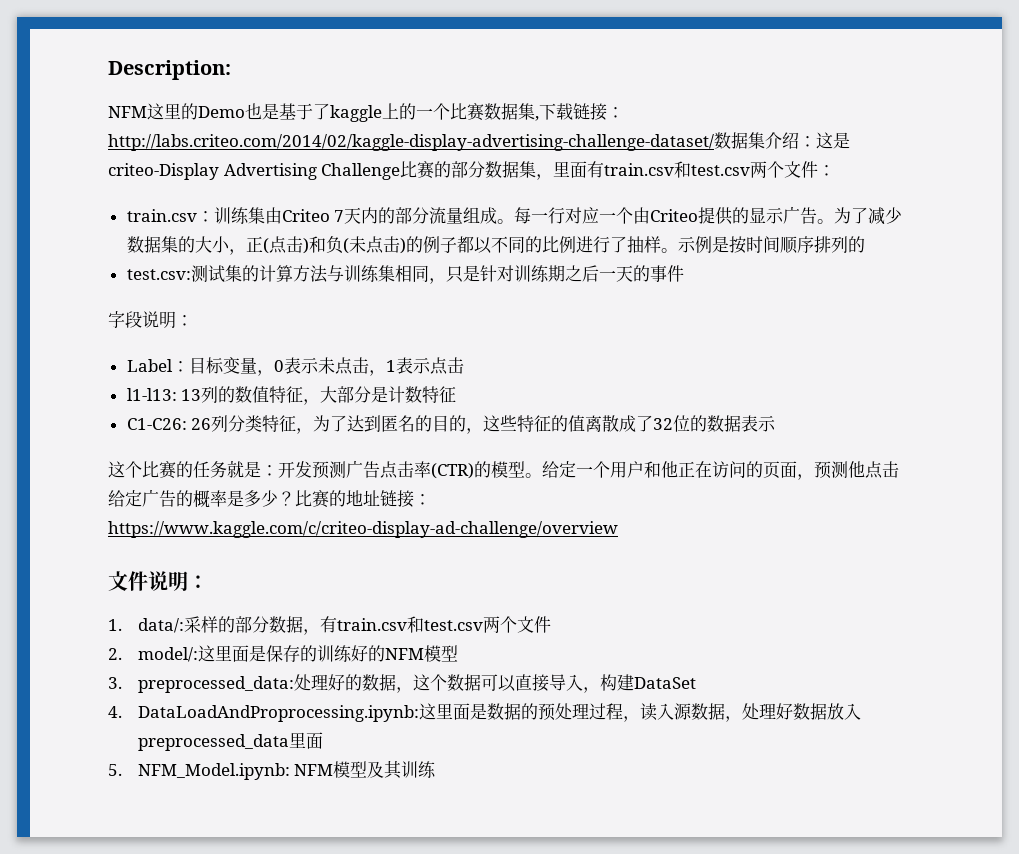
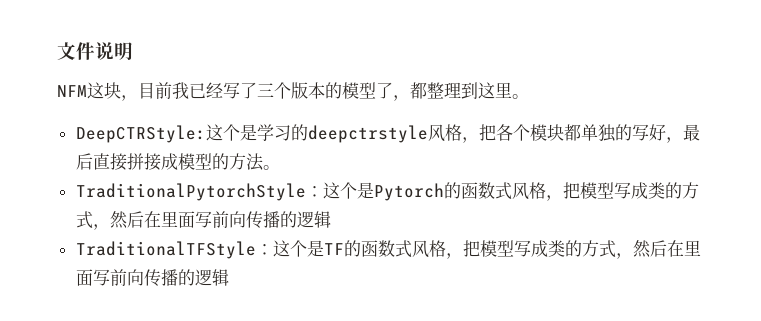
- Description:
- NFM这里的Demo也是基于了kaggle上的一个比赛数据集,下载链接：http://labs.criteo.com/2014/02/kaggle-display-advertising-challenge-dataset/数据集介绍：这是criteo-Display Advertising Challenge比赛的部分数据集，里面有train.csv和test.csv两个文件：
- train.csv：训练集由Criteo 7天内的部分流量组成。每一行对应一个由Criteo提供的显示广告。为了减少数据集的大小，正(点击)和负(未点击)的例子都以不同的比例进行了抽样。示例是按时间顺序排列的
- test.csv:测试集的计算方法与训练集相同，只是针对训练期之后一天的事件
- 字段说明：
- Label：目标变量，0表示未点击，1表示点击
- l1-l13: 13列的数值特征，大部分是计数特征
- C1-C26: 26列分类特征，为了达到匿名的目的，这些特征的值离散成了32位的数据表示
- 这个比赛的任务就是：开发预测广告点击率(CTR)的模型。给定一个用户和他正在访问的页面，预测他点击给定广告的概率是多少？比赛的地址链接：https://www.kaggle.com/c/criteo-display-ad-challenge/overview
- 文件说明：
- 1. data/:采样的部分数据，有train.csv和test.csv两个文件
- 2. model/:这里面是保存的训练好的NFM模型
- 3. preprocessed_data:处理好的数据，这个数据可以直接导入，构建DataSet
- 4. DataLoadAndProprocessing.ipynb:这里面是数据的预处理过程，读入源数据，处理好数据放入preprocessed_data里面
- 5. NFM_Model.ipynb: NFM模型及其训练
+ 文件说明
+ NFM这块，目前我已经写了三个版本的模型了，都整理到这里。
+ DeepCTRStyle:这个是学习的deepctrstyle风格，把各个模块都单独的写好，最后直接拼接成模型的方法。
+ TraditionalPytorchStyle：这个是Pytorch的函数式风格，把模型写成类的方式，然后在里面写前向传播的逻辑
+ TraditionalTFStyle：这个是TF的函数式风格，把模型写成类的方式，然后在里面写前向传播的逻辑

